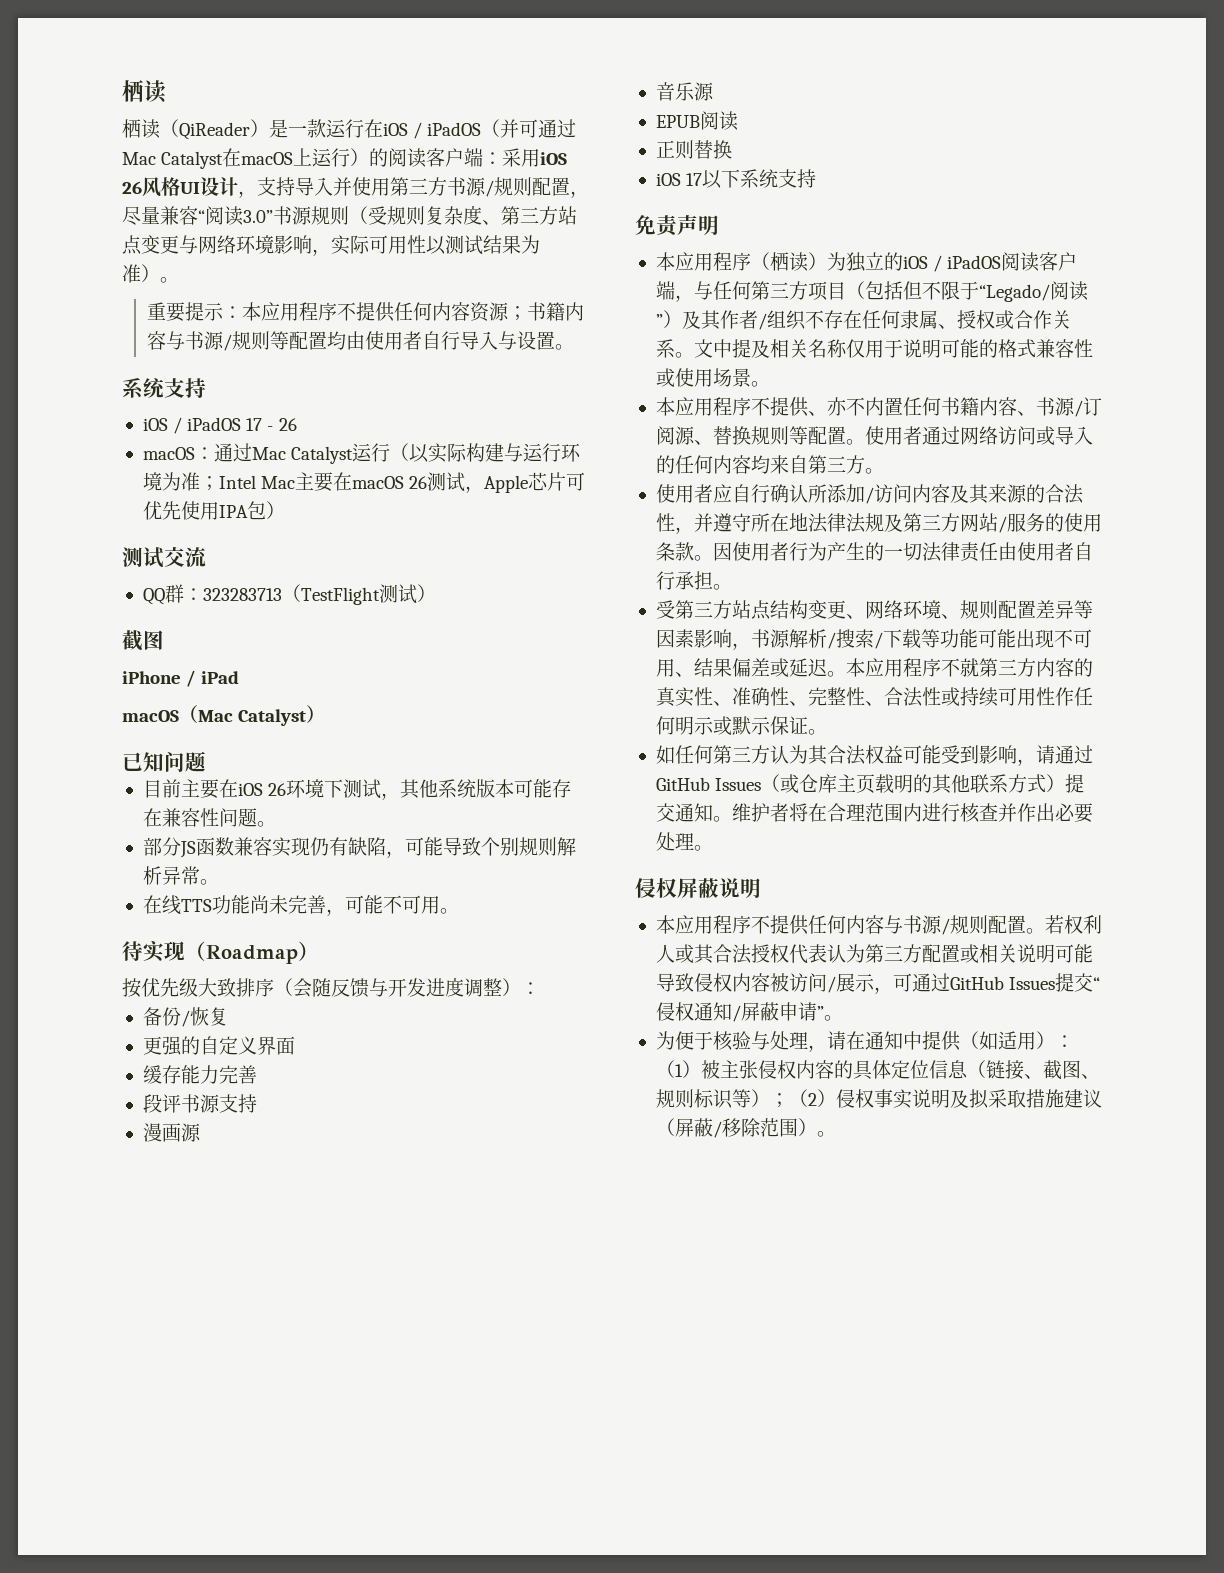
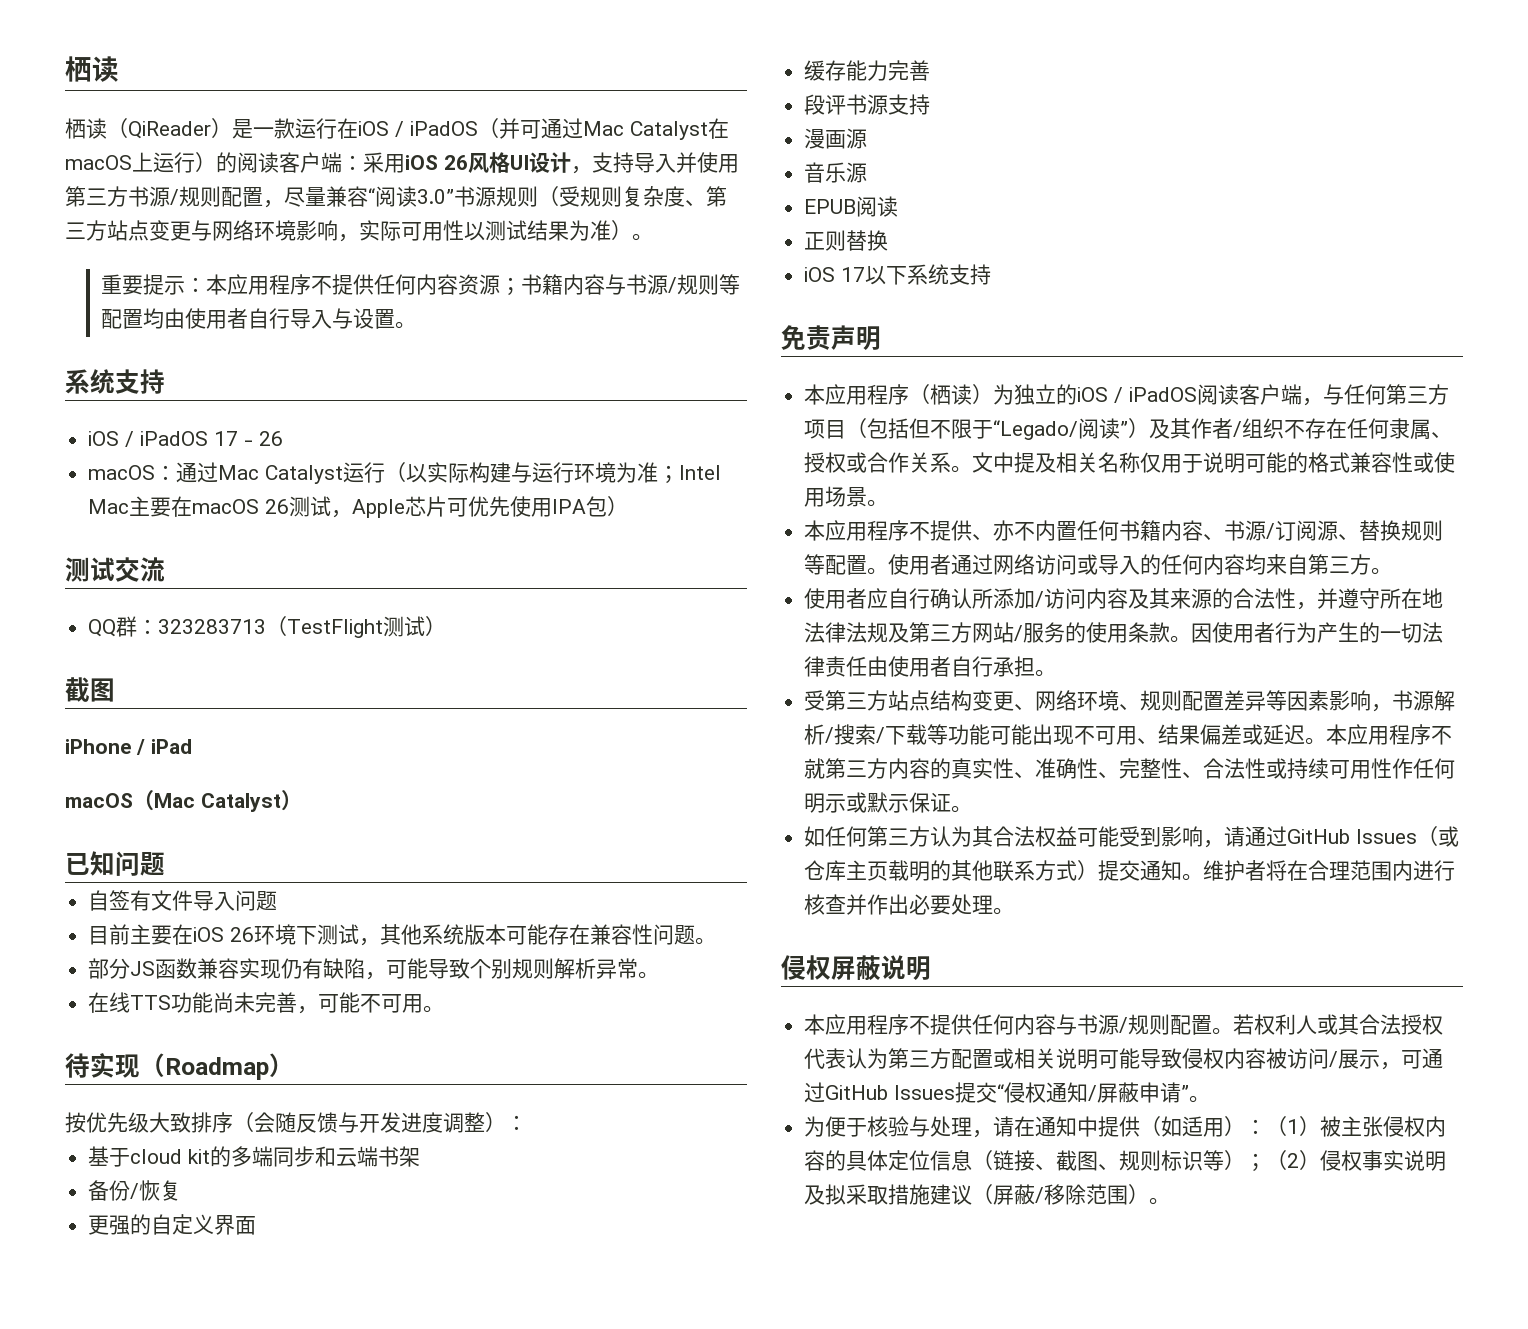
+ 自签有文件导入问题
+ 基于cloud kit的多端同步和云端书架

